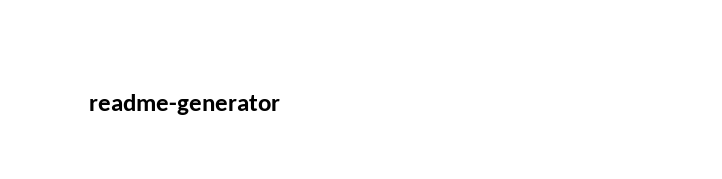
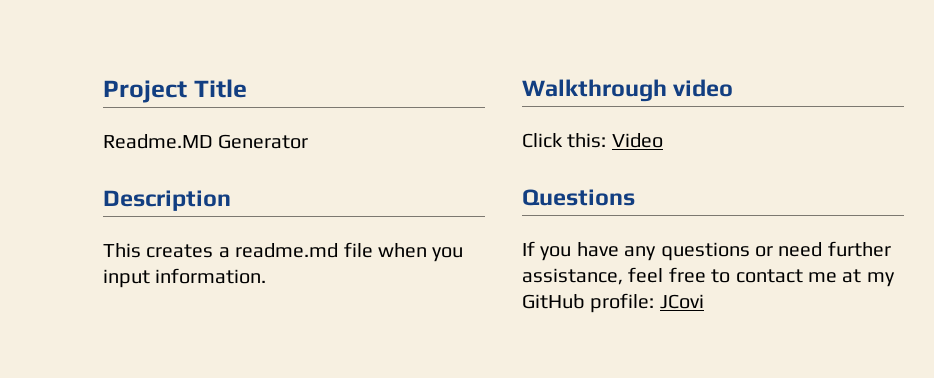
- readme-generator
+ Project Title
+ Readme.MD Generator
+ Description
+ This creates a readme.md file when you input information.
+ Walkthrough video
+ Click this: Video
+ Questions
+ If you have any questions or need further assistance, feel free to contact me at my GitHub profile: JCovi

